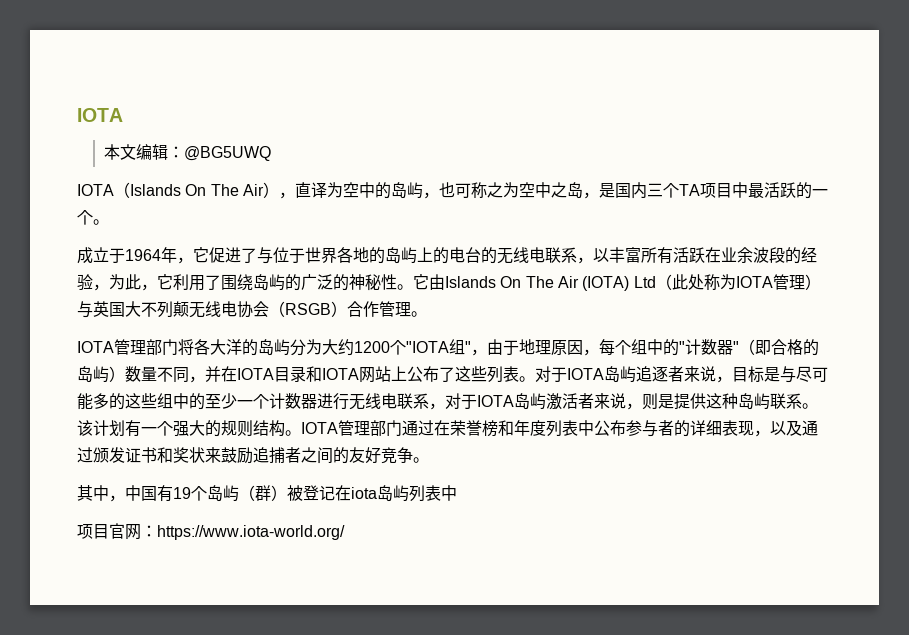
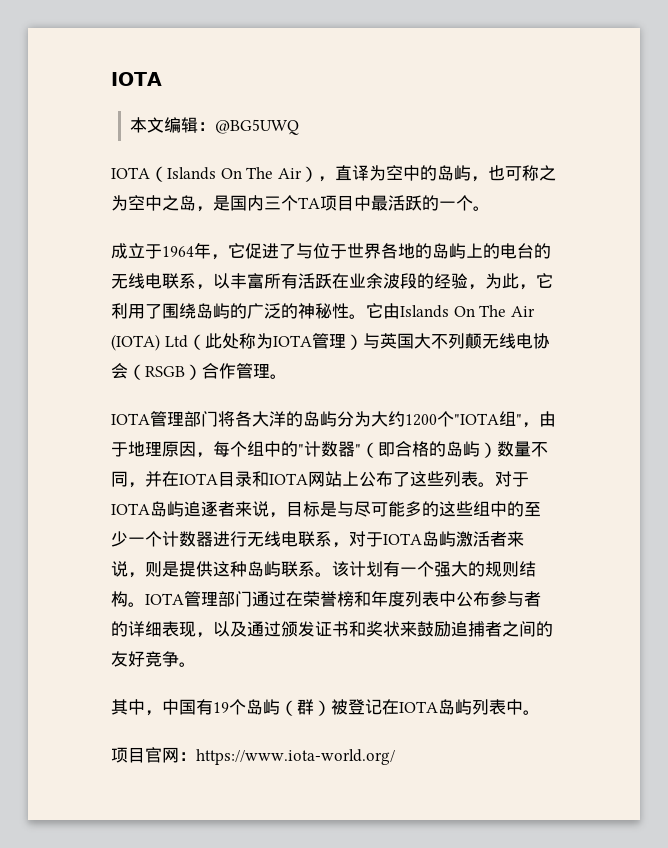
- 其中，中国有19个岛屿（群）被登记在iota岛屿列表中
+ 其中，中国有19个岛屿（群）被登记在IOTA岛屿列表中。

